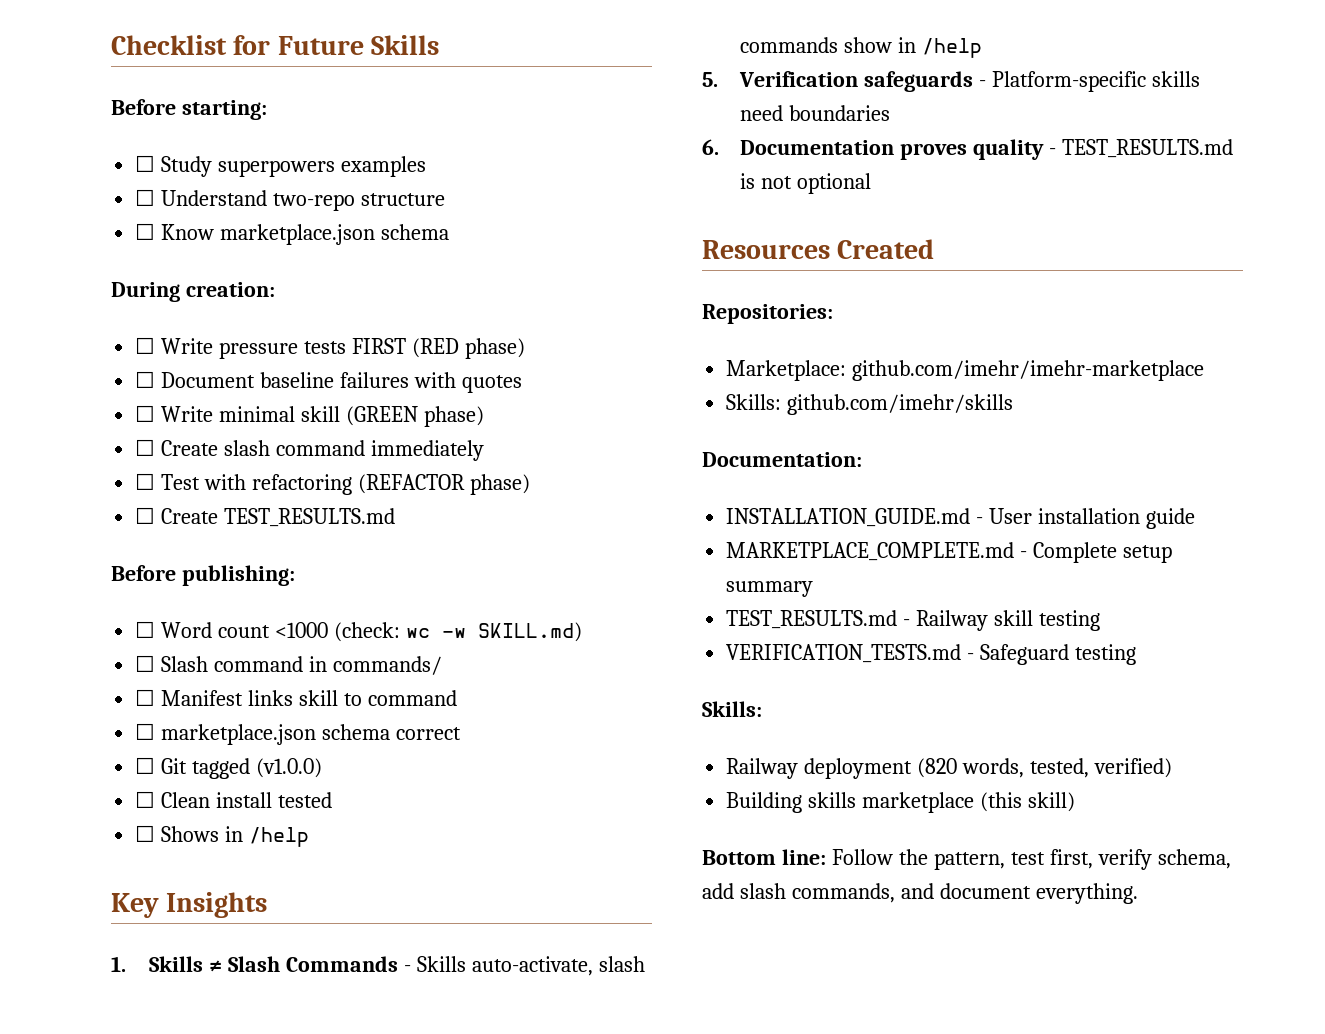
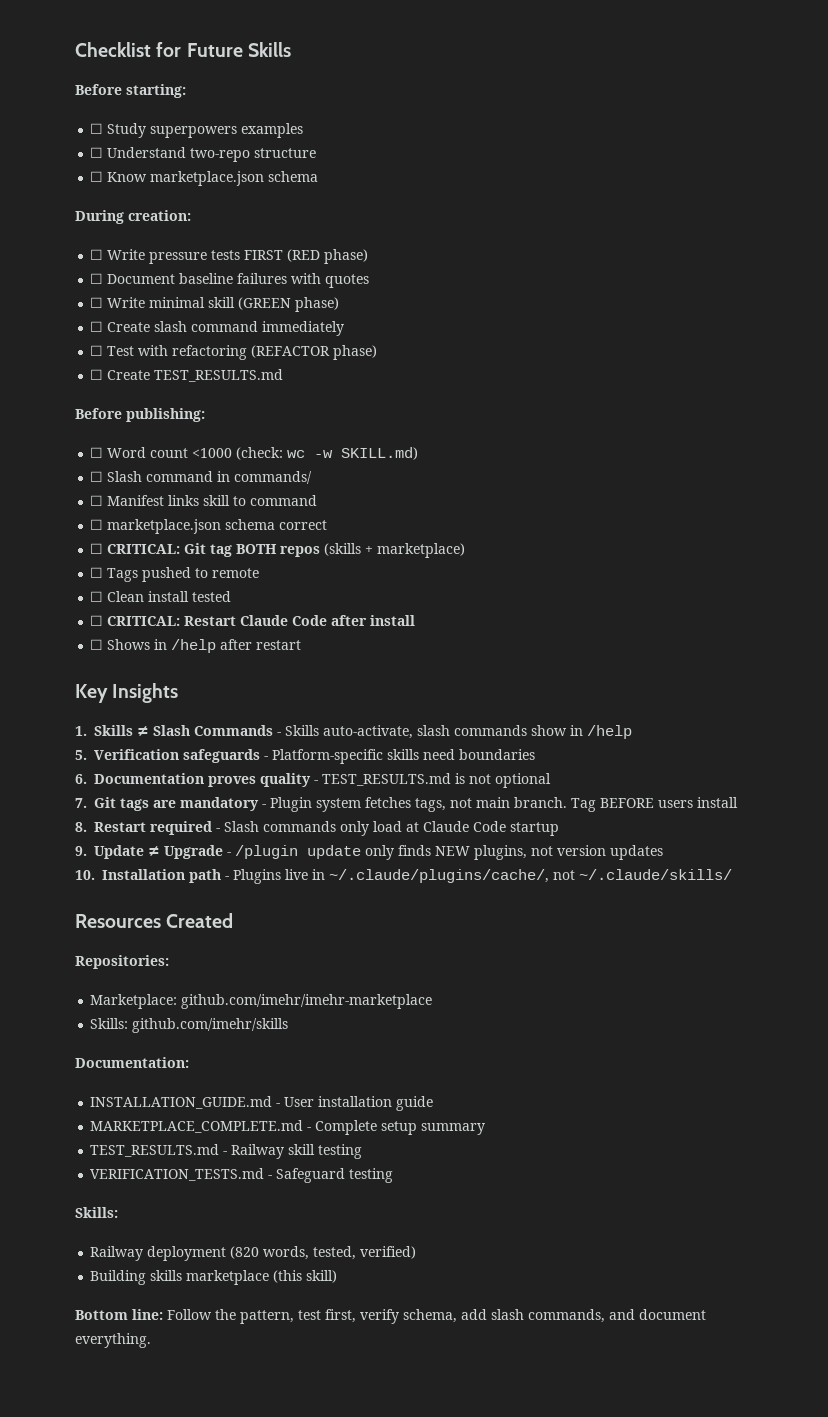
- ☐ Git tagged (v1.0.0)
+ ☐ CRITICAL: Git tag BOTH repos (skills + marketplace)
+ ☐ Tags pushed to remote
  ☐ Clean install tested
+ ☐ CRITICAL: Restart Claude Code after install
- ☐ Shows in /help
+ ☐ Shows in /help after restart
+ 7. Git tags are mandatory - Plugin system fetches tags, not main branch. Tag BEFORE users install
+ 8. Restart required - Slash commands only load at Claude Code startup
+ 9. Update ≠ Upgrade - /plugin update only finds NEW plugins, not version updates
+ 10. Installation path - Plugins live in ~/.claude/plugins/cache/, not ~/.claude/skills/

